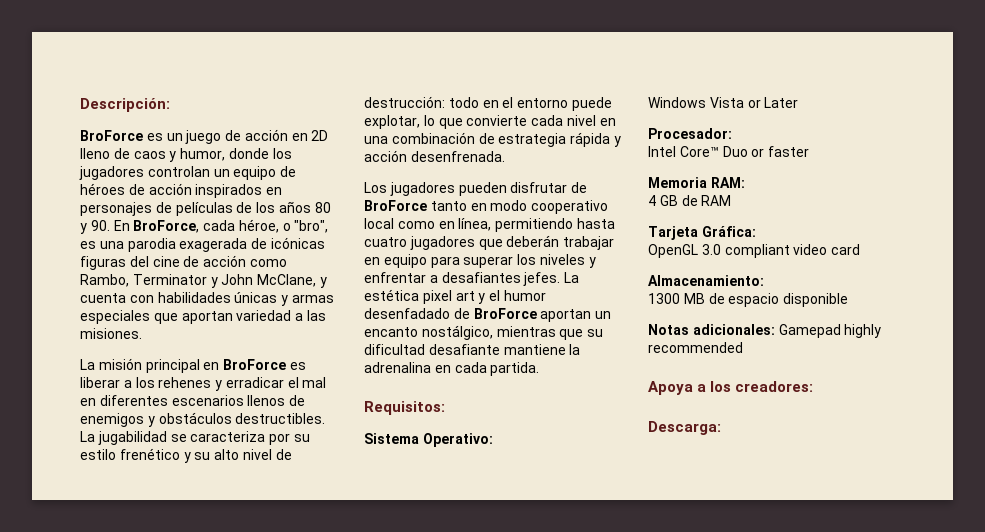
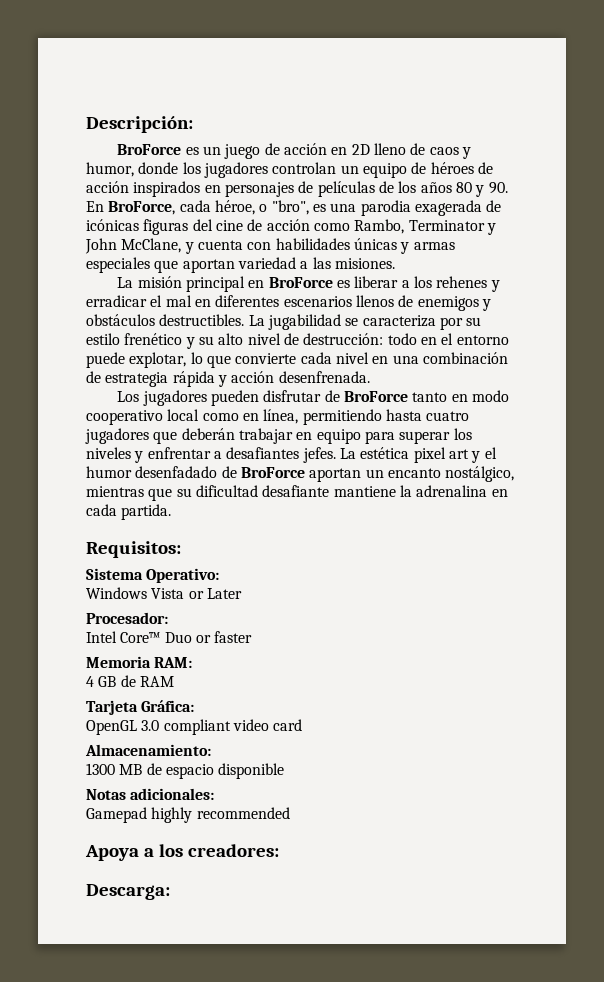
- Notas adicionales: Gamepad highly recommended
+ Notas adicionales:
+ Gamepad highly recommended

